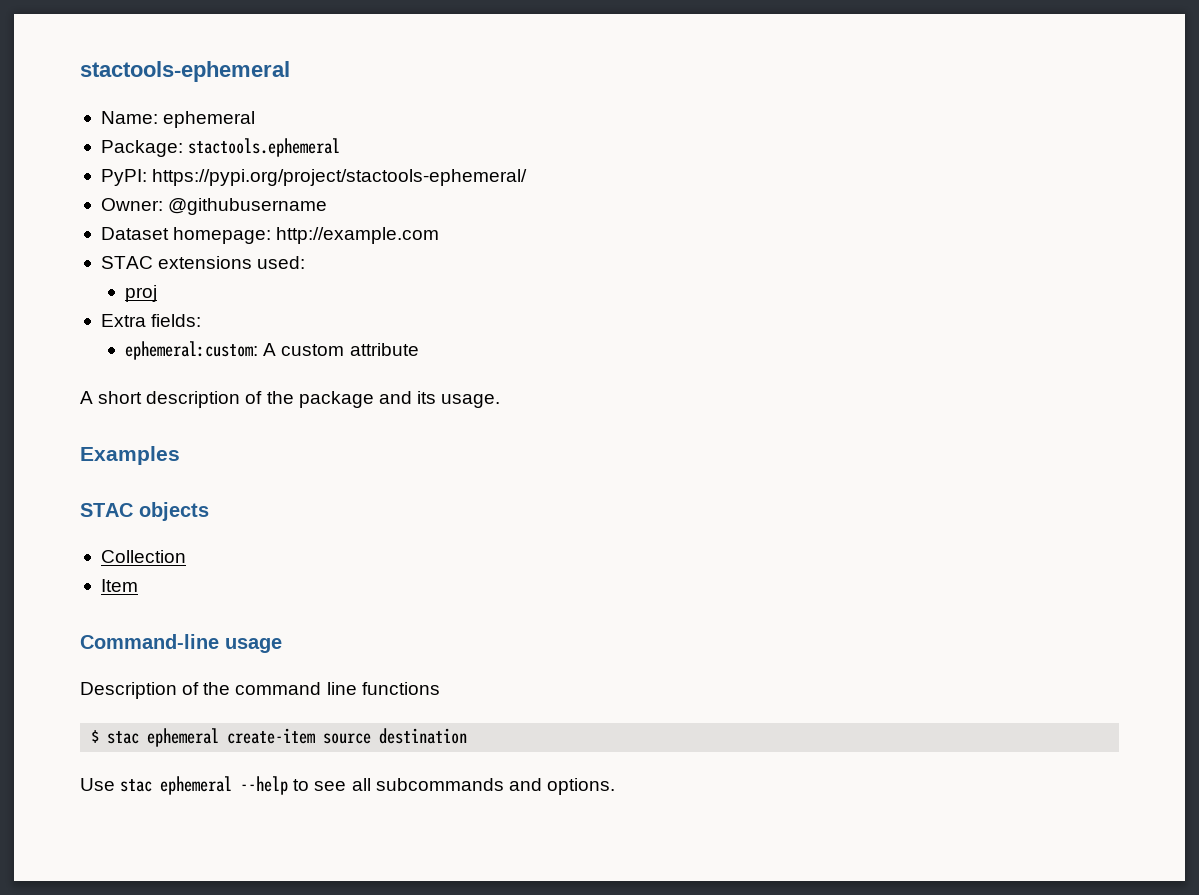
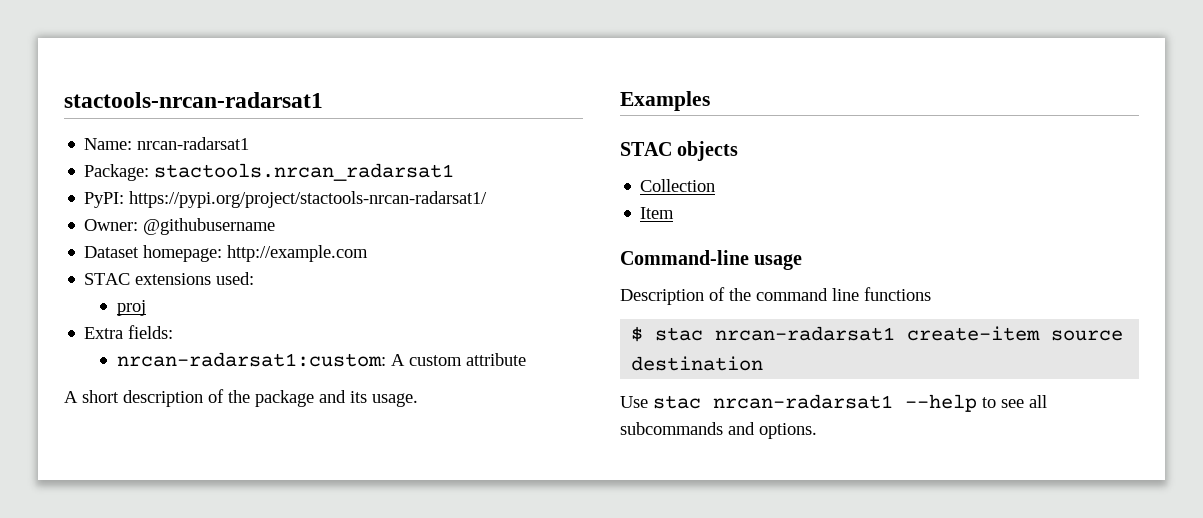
- stactools-ephemeral
+ stactools-nrcan-radarsat1
- Name: ephemeral
+ Name: nrcan-radarsat1
- Package: stactools.ephemeral
+ Package: stactools.nrcan_radarsat1
- PyPI: https://pypi.org/project/stactools-ephemeral/
+ PyPI: https://pypi.org/project/stactools-nrcan-radarsat1/
- ephemeral:custom: A custom attribute
+ nrcan-radarsat1:custom: A custom attribute
- $ stac ephemeral create-item source destination
+ $ stac nrcan-radarsat1 create-item source destination
- Use stac ephemeral --help to see all subcommands and options.
+ Use stac nrcan-radarsat1 --help to see all subcommands and options.

